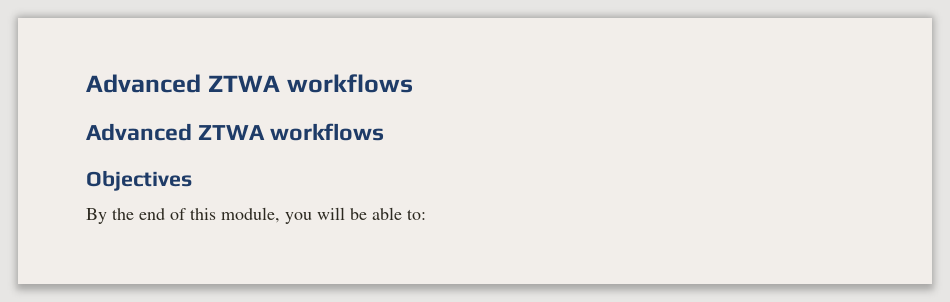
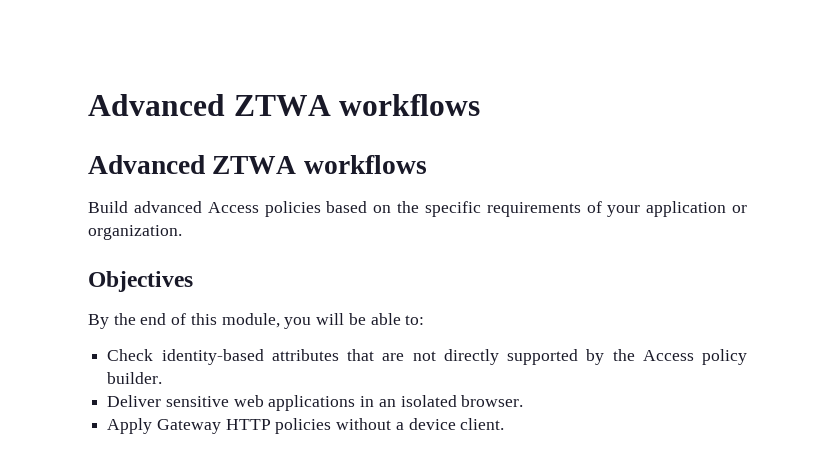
+ Build advanced Access policies based on the specific requirements of your application or organization.
+ Check identity-based attributes that are not directly supported by the Access policy builder.
+ Deliver sensitive web applications in an isolated browser.
+ Apply Gateway HTTP policies without a device client.

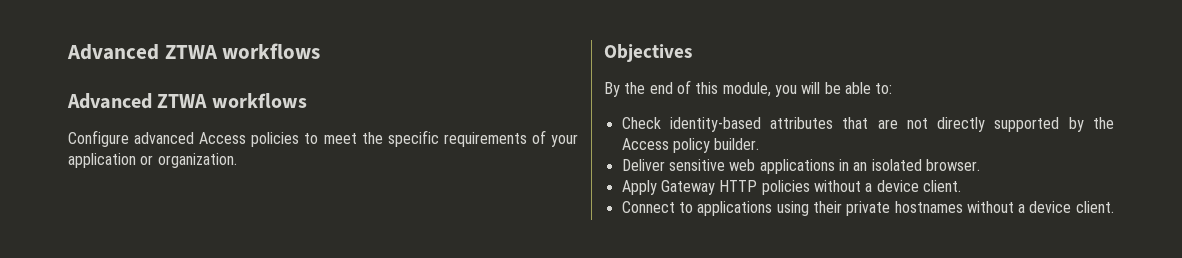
- Build advanced Access policies based on the specific requirements of your application or organization.
+ Configure advanced Access policies to meet the specific requirements of your application or organization.
+ Connect to applications using their private hostnames without a device client.

